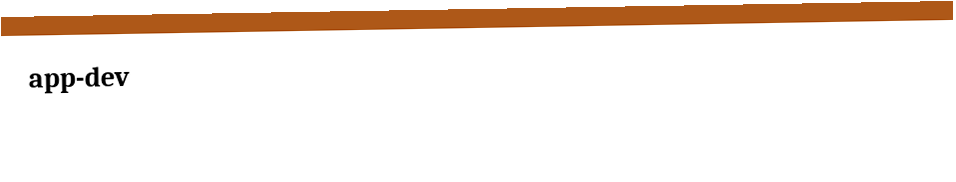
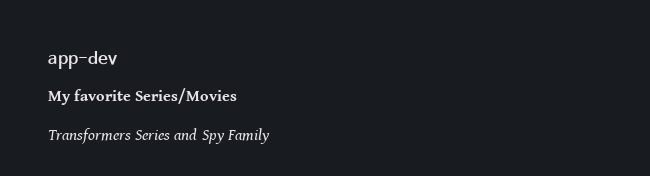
+ My favorite Series/Movies
+ Transformers Series and Spy Family

